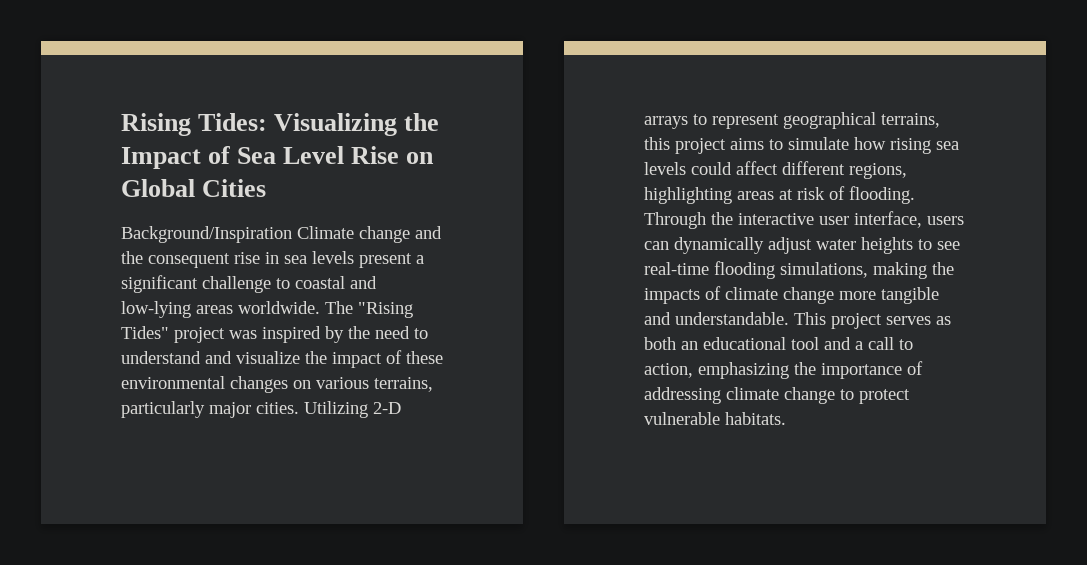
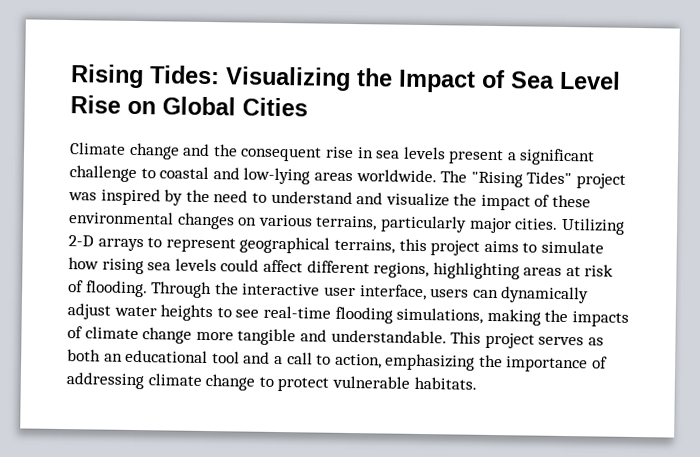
- Background/Inspiration Climate change and the consequent rise in sea levels present a significant challenge to coastal and low-lying areas worldwide.
+ Climate change and the consequent rise in sea levels present a significant challenge to coastal and low-lying areas worldwide.

